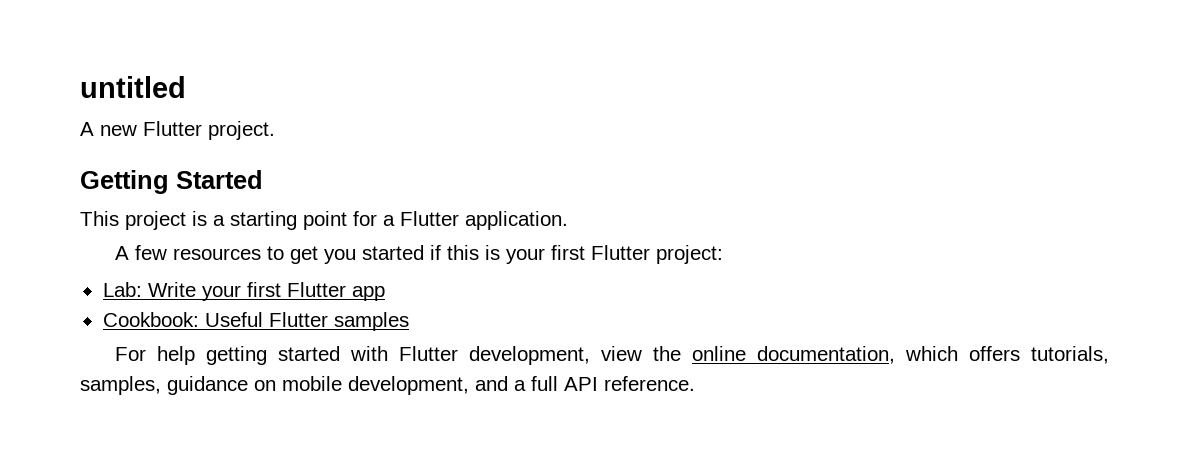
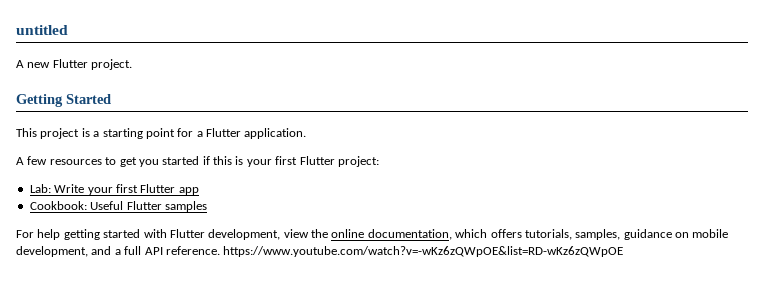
- For help getting started with Flutter development, view the online documentation, which offers tutorials, samples, guidance on mobile development, and a full API reference.
+ For help getting started with Flutter development, view the online documentation, which offers tutorials, samples, guidance on mobile development, and a full API reference. https://www.youtube.com/watch?v=-wKz6zQWpOE&list=RD-wKz6zQWpOE

